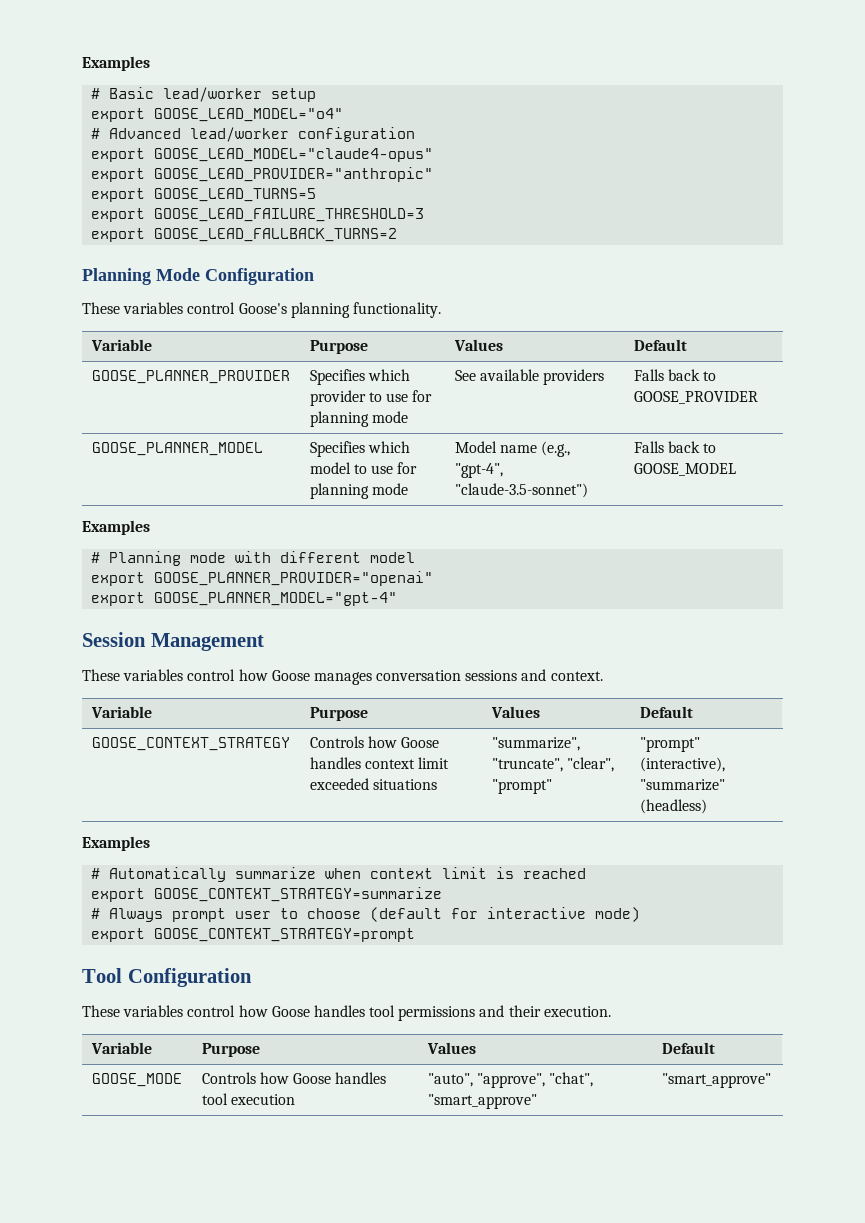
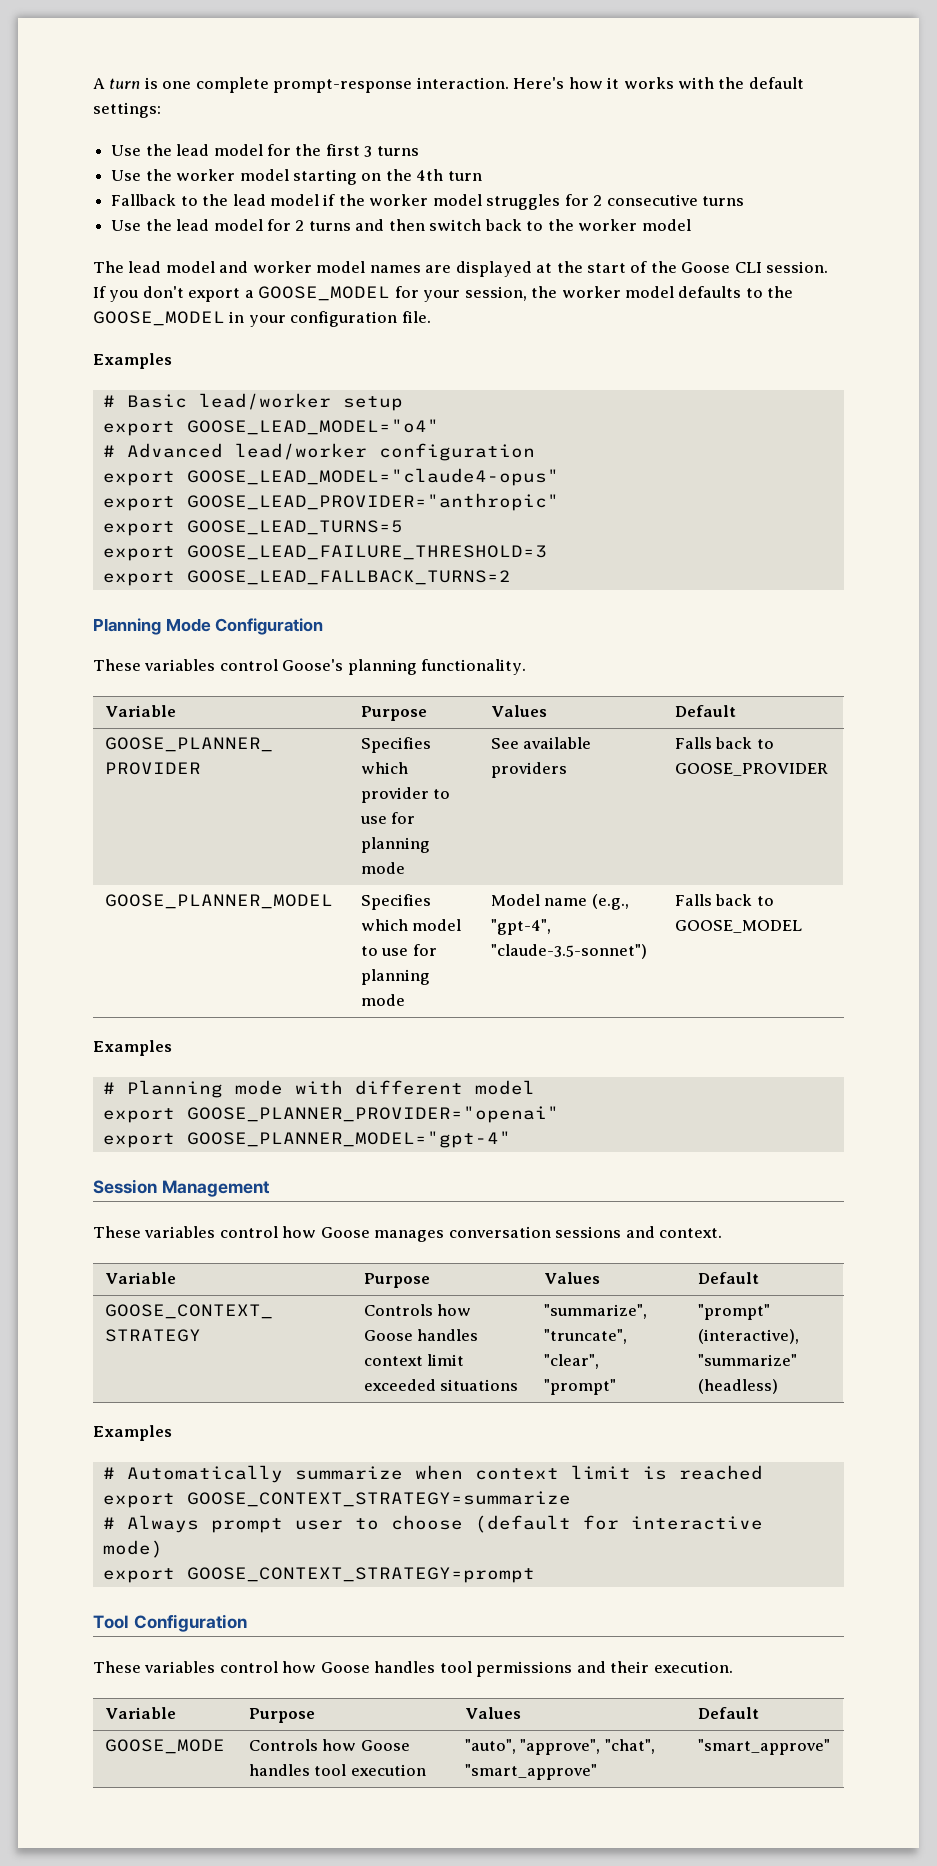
+ A turn is one complete prompt-response interaction. Here's how it works with the default settings:
+ Use the lead model for the first 3 turns
+ Use the worker model starting on the 4th turn
+ Fallback to the lead model if the worker model struggles for 2 consecutive turns
+ Use the lead model for 2 turns and then switch back to the worker model
+ The lead model and worker model names are displayed at the start of the Goose CLI session. If you don't export a GOOSE_MODEL for your session, the worker model defaults to the GOOSE_MODEL in your configuration file.

